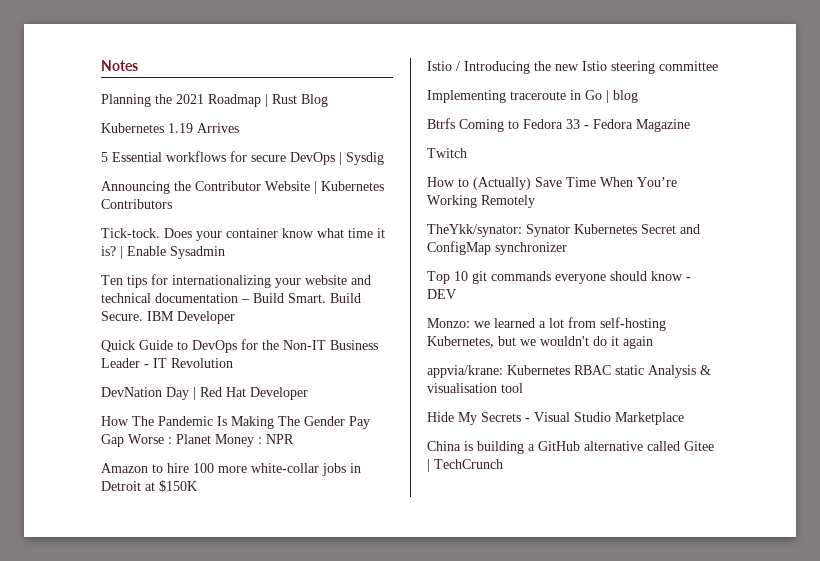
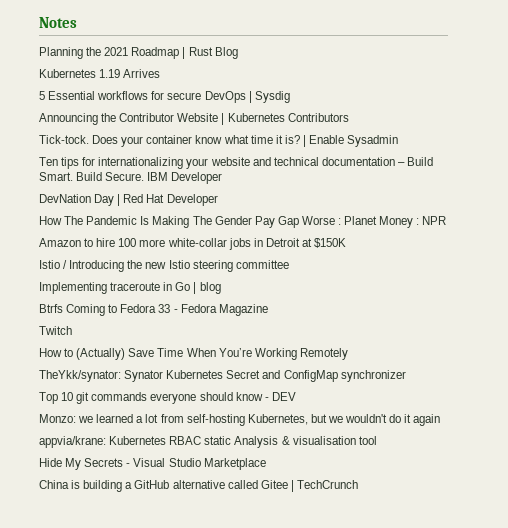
- Quick Guide to DevOps for the Non-IT Business Leader - IT Revolution

